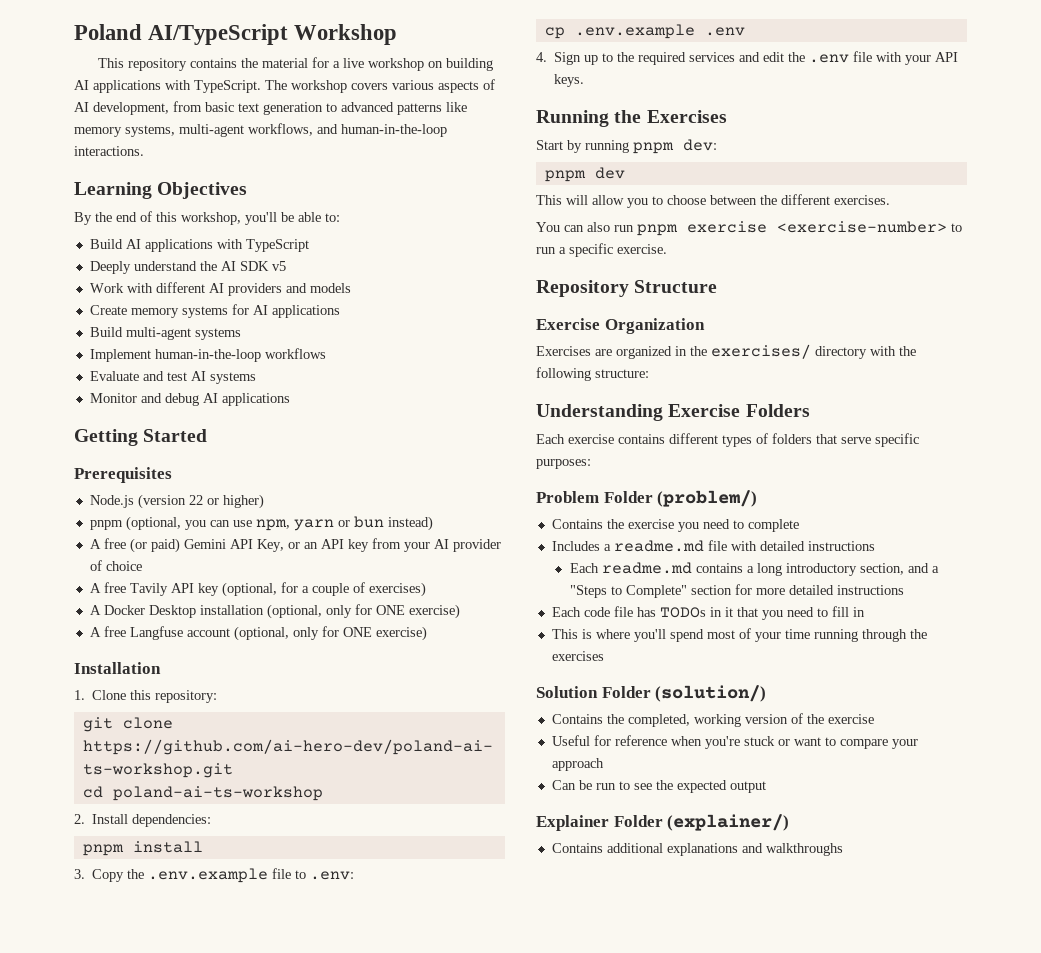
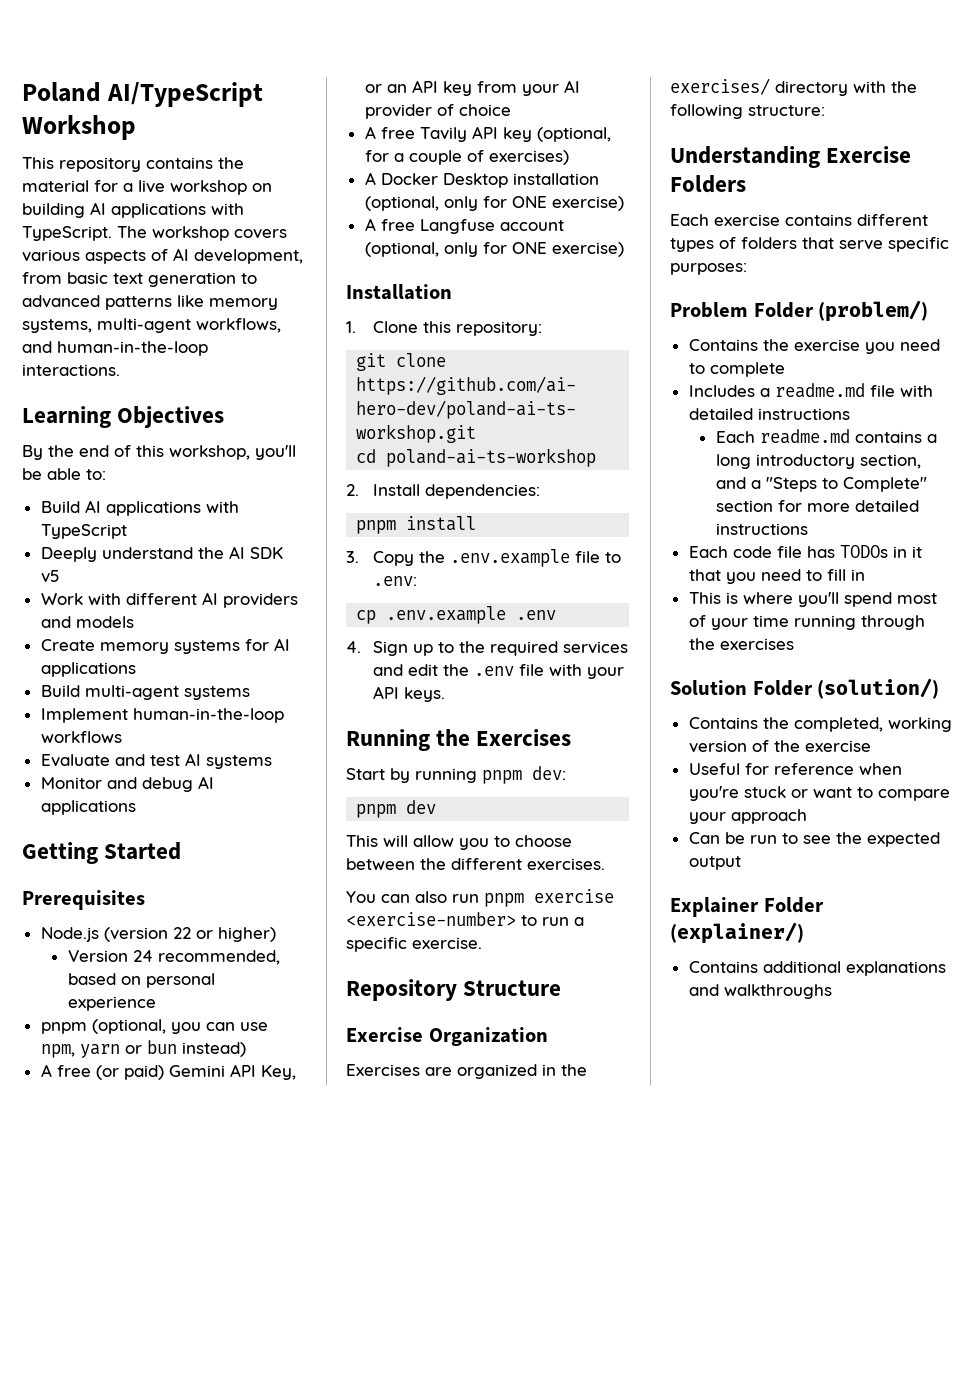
+ Version 24 recommended, based on personal experience

